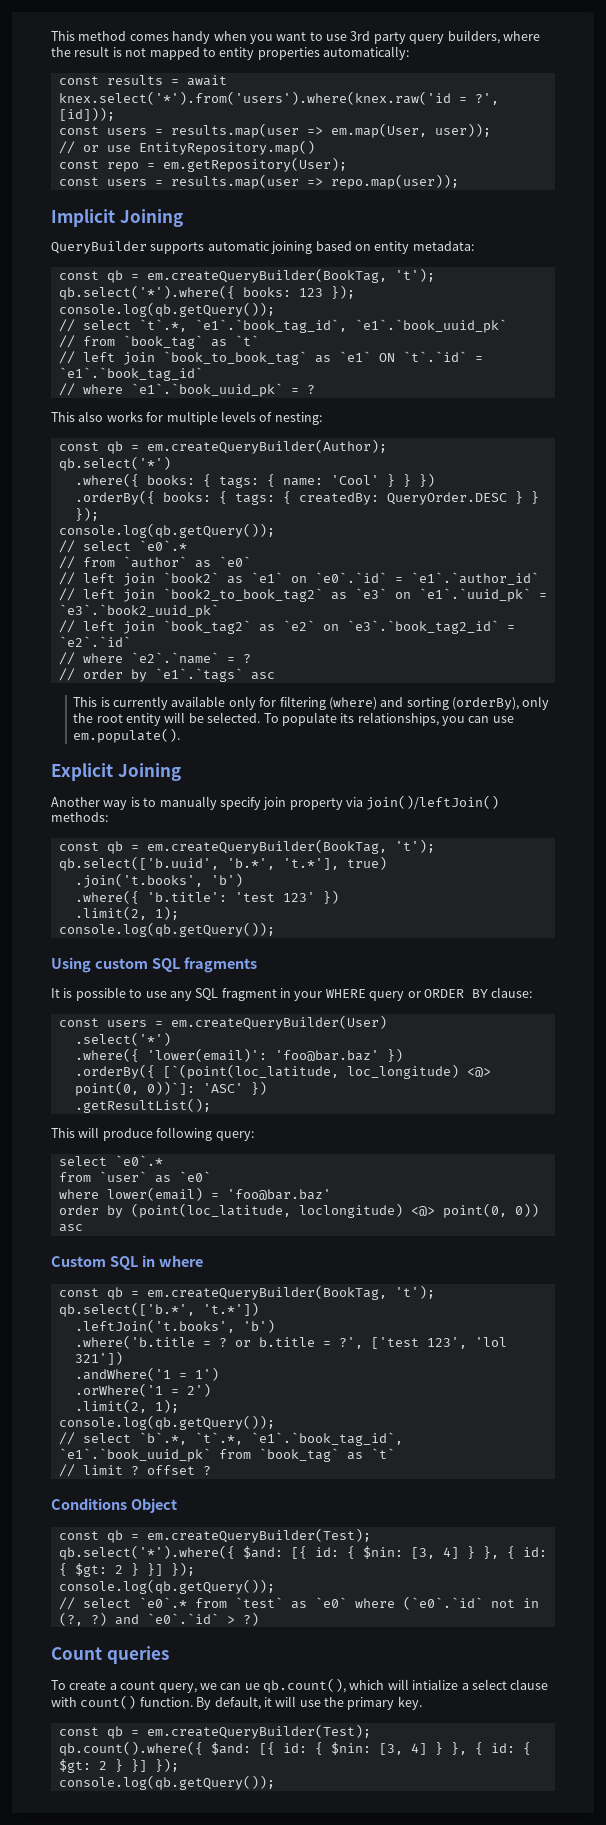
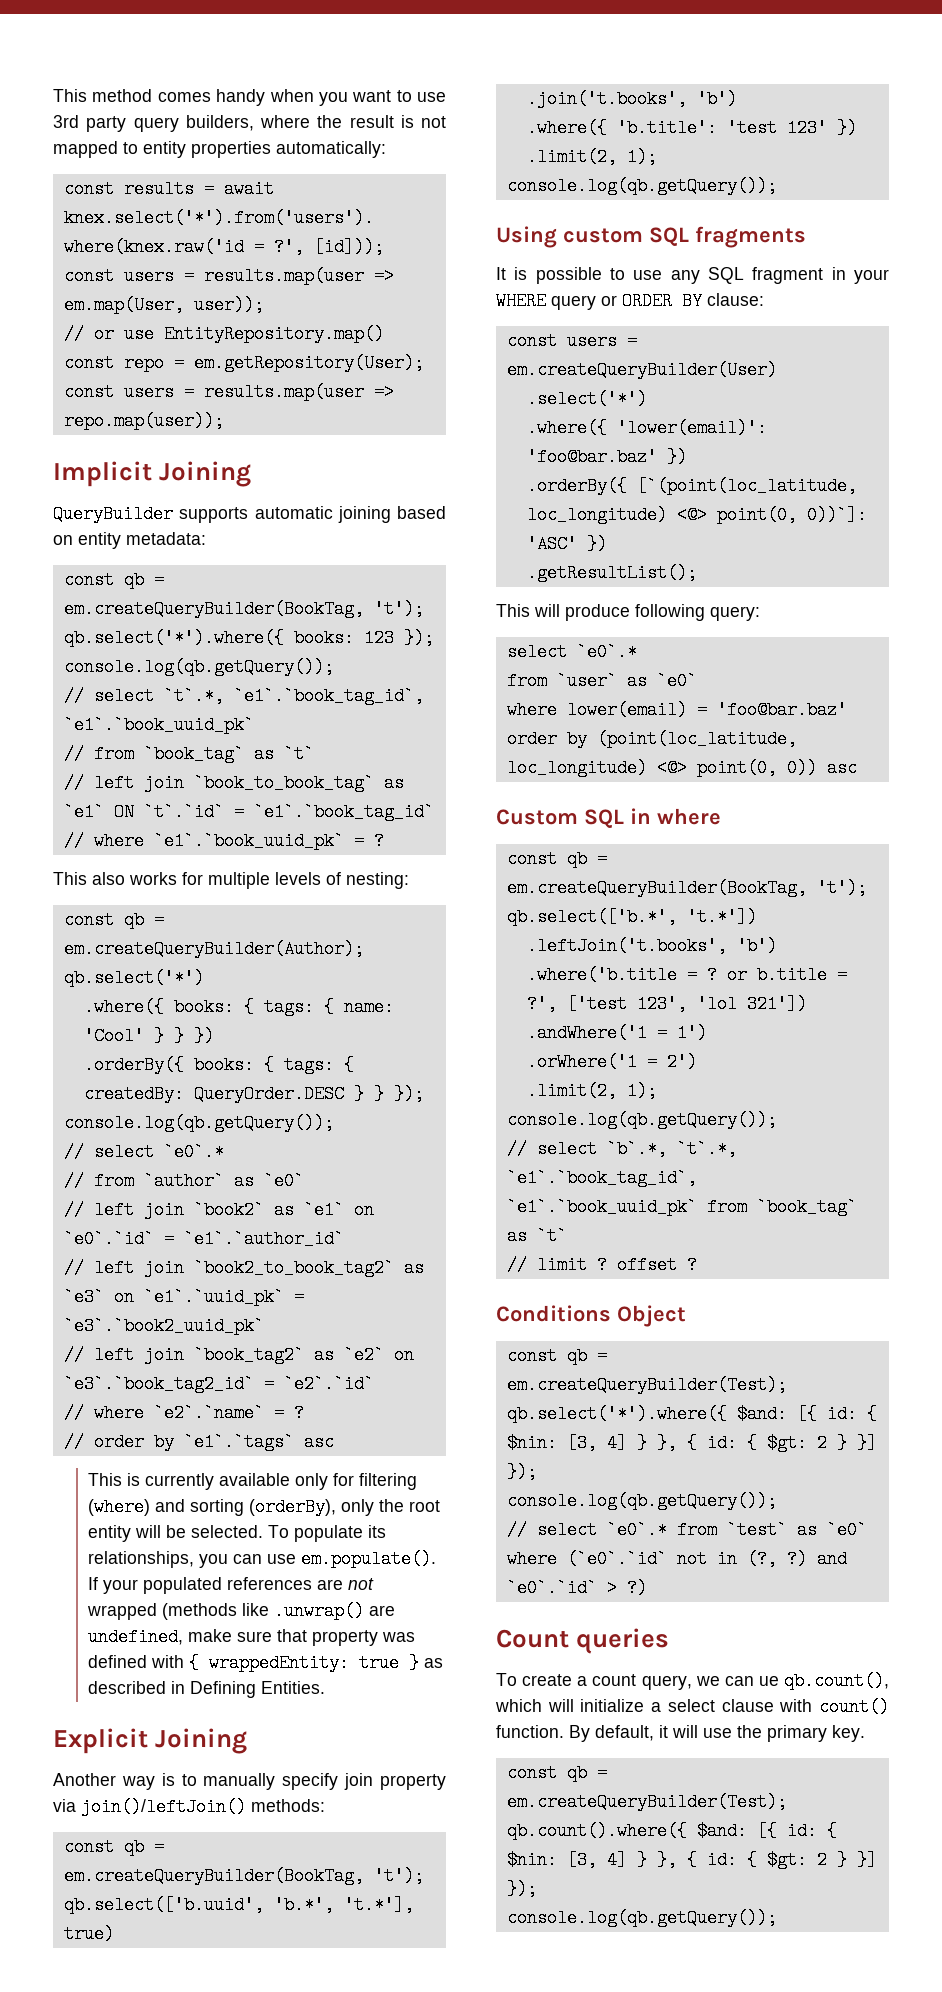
- To populate its relationships, you can use em.populate().
+ To populate its relationships, you can use em.populate(). If your populated references are not wrapped (methods like .unwrap() are undefined, make sure that property was defined with { wrappedEntity: true } as described in Defining Entities.
- order by (point(loc_latitude, loclongitude) <@> point(0, 0)) asc
+ order by (point(loc_latitude, loc_longitude) <@> point(0, 0)) asc
- To create a count query, we can ue qb.count(), which will intialize a select clause with count() function.
+ To create a count query, we can ue qb.count(), which will initialize a select clause with count() function.

